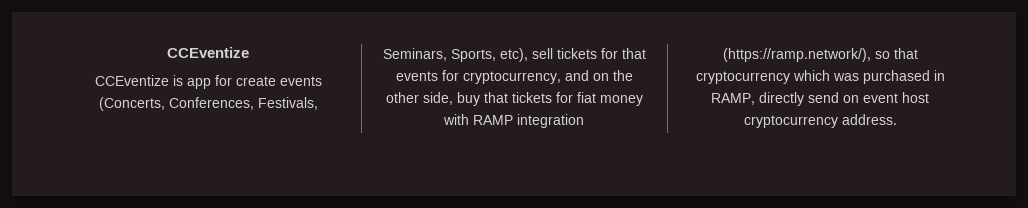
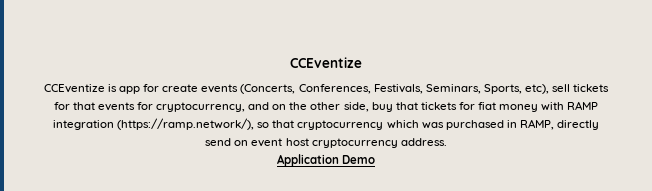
+ Application Demo

